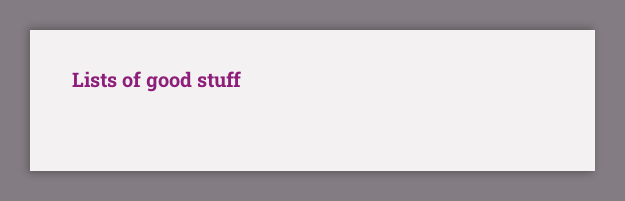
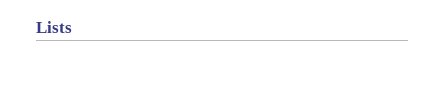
- Lists of good stuff
+ Lists

